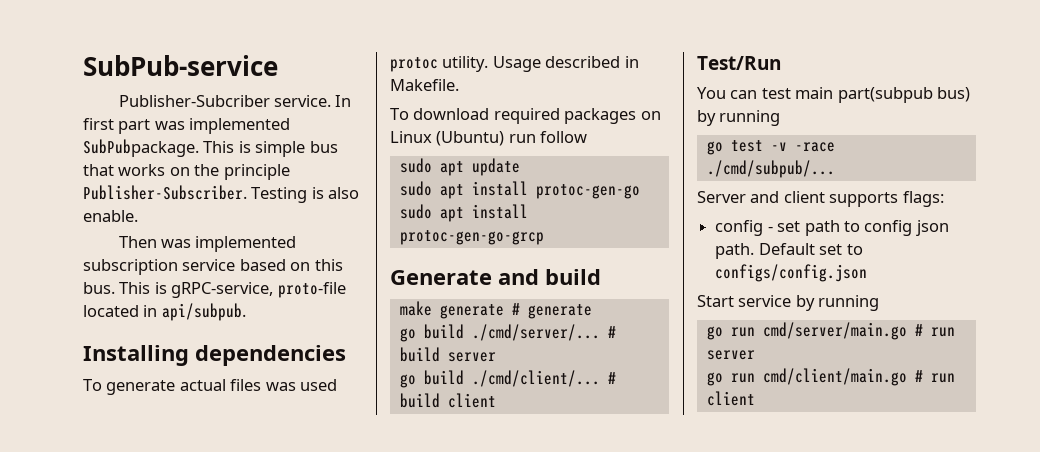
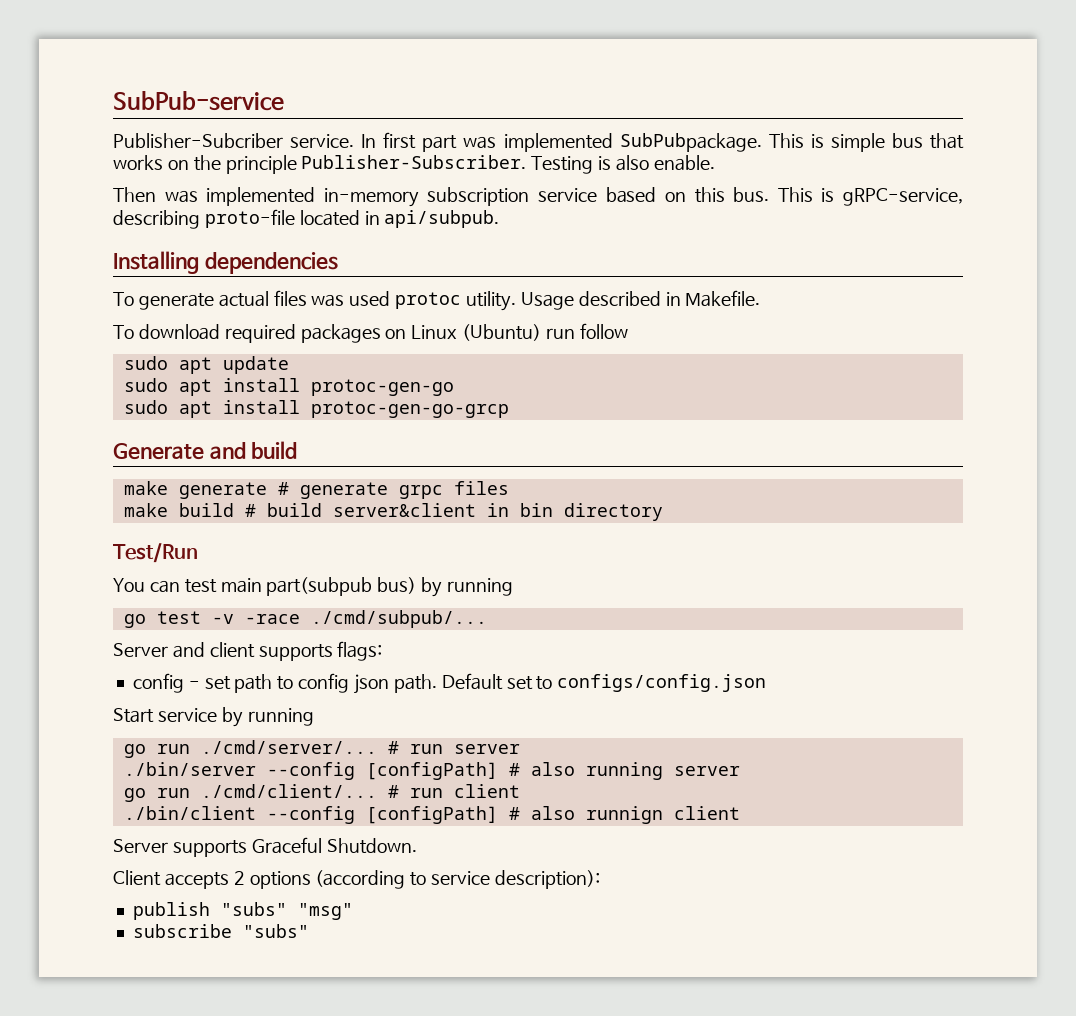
- Then was implemented subscription service based on this bus.
+ Then was implemented in-memory subscription service based on this bus.
- This is gRPC-service, proto-file located in api/subpub.
+ This is gRPC-service, describing proto-file located in api/subpub.
- make generate # generate
- go build ./cmd/server/... # build server
- go build ./cmd/client/... # build client
+ make generate # generate grpc files
+ make build # build server&client in bin directory
- go run cmd/server/main.go # run server
+ go run ./cmd/server/... # run server
- go run cmd/client/main.go # run client
+ ./bin/server --config [configPath] # also running server
+ go run ./cmd/client/... # run client
+ ./bin/client --config [configPath] # also runnign client
+ Server supports Graceful Shutdown.
+ Client accepts 2 options (according to service description):
+ publish "subs" "msg"
+ subscribe "subs"

